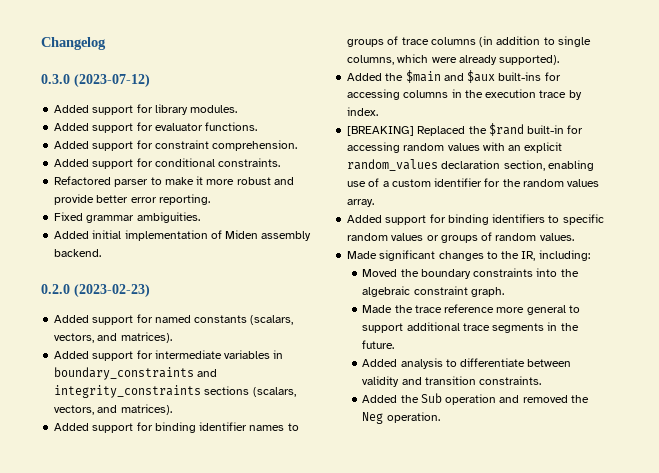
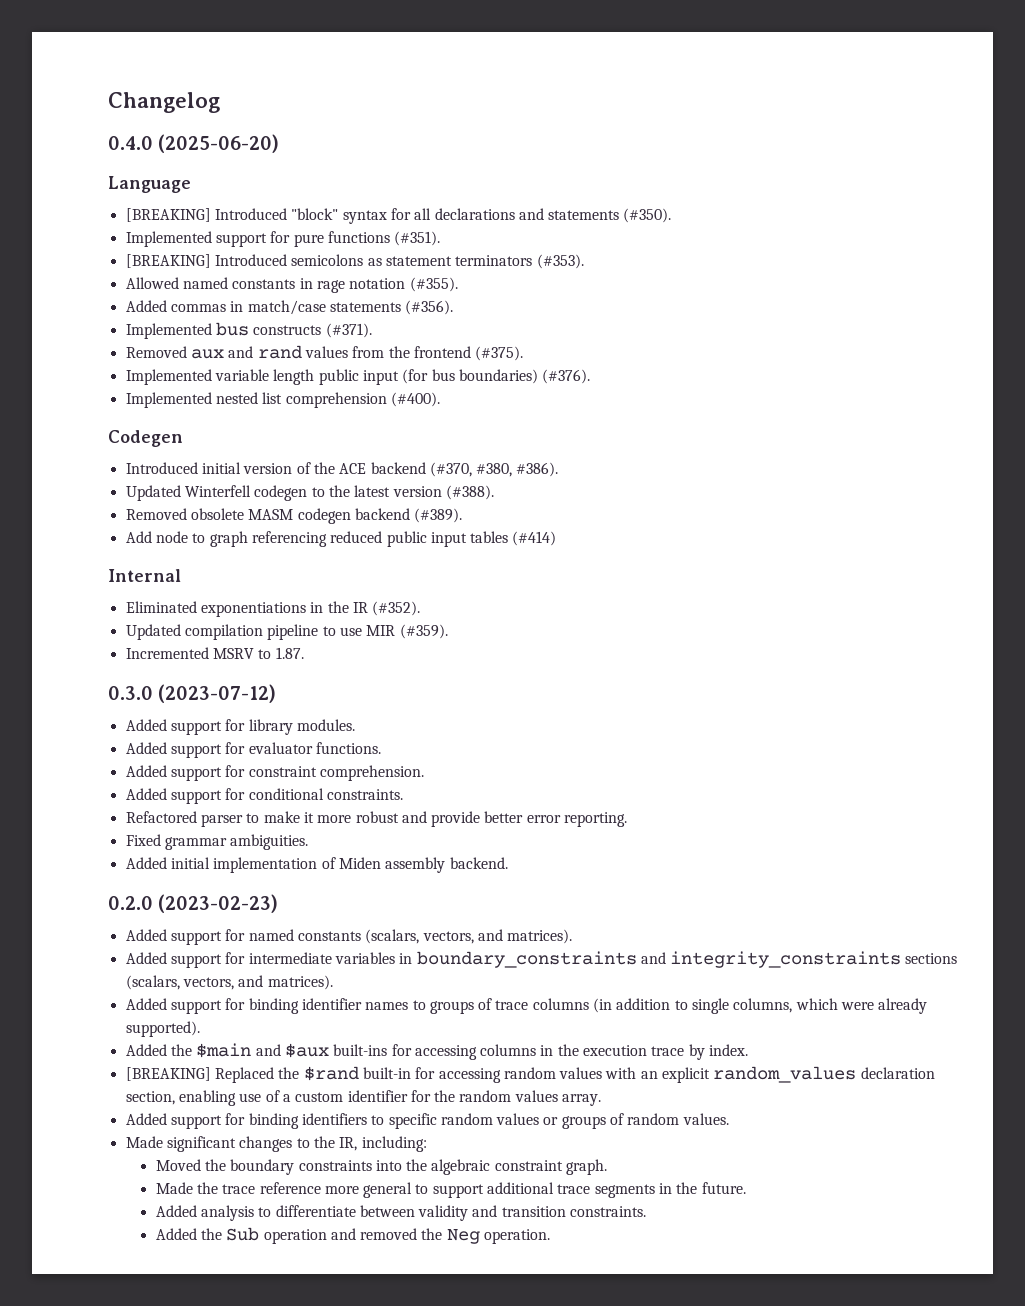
+ 0.4.0 (2025-06-20)
+ Language
+ [BREAKING] Introduced "block" syntax for all declarations and statements (#350).
+ Implemented support for pure functions (#351).
+ [BREAKING] Introduced semicolons as statement terminators (#353).
+ Allowed named constants in rage notation (#355).
+ Added commas in match/case statements (#356).
+ Implemented bus constructs (#371).
+ Removed aux and rand values from the frontend (#375).
+ Implemented variable length public input (for bus boundaries) (#376).
+ Implemented nested list comprehension (#400).
+ Codegen
+ Introduced initial version of the ACE backend (#370, #380, #386).
+ Updated Winterfell codegen to the latest version (#388).
+ Removed obsolete MASM codegen backend (#389).
+ Add node to graph referencing reduced public input tables (#414)
+ Internal
+ Eliminated exponentiations in the IR (#352).
+ Updated compilation pipeline to use MIR (#359).
+ Incremented MSRV to 1.87.

